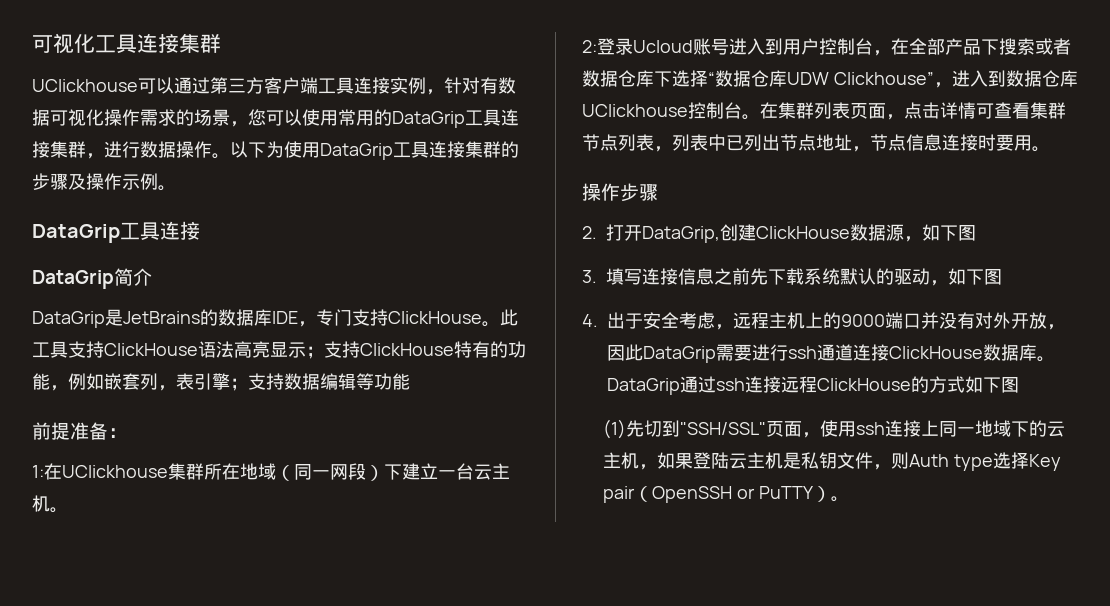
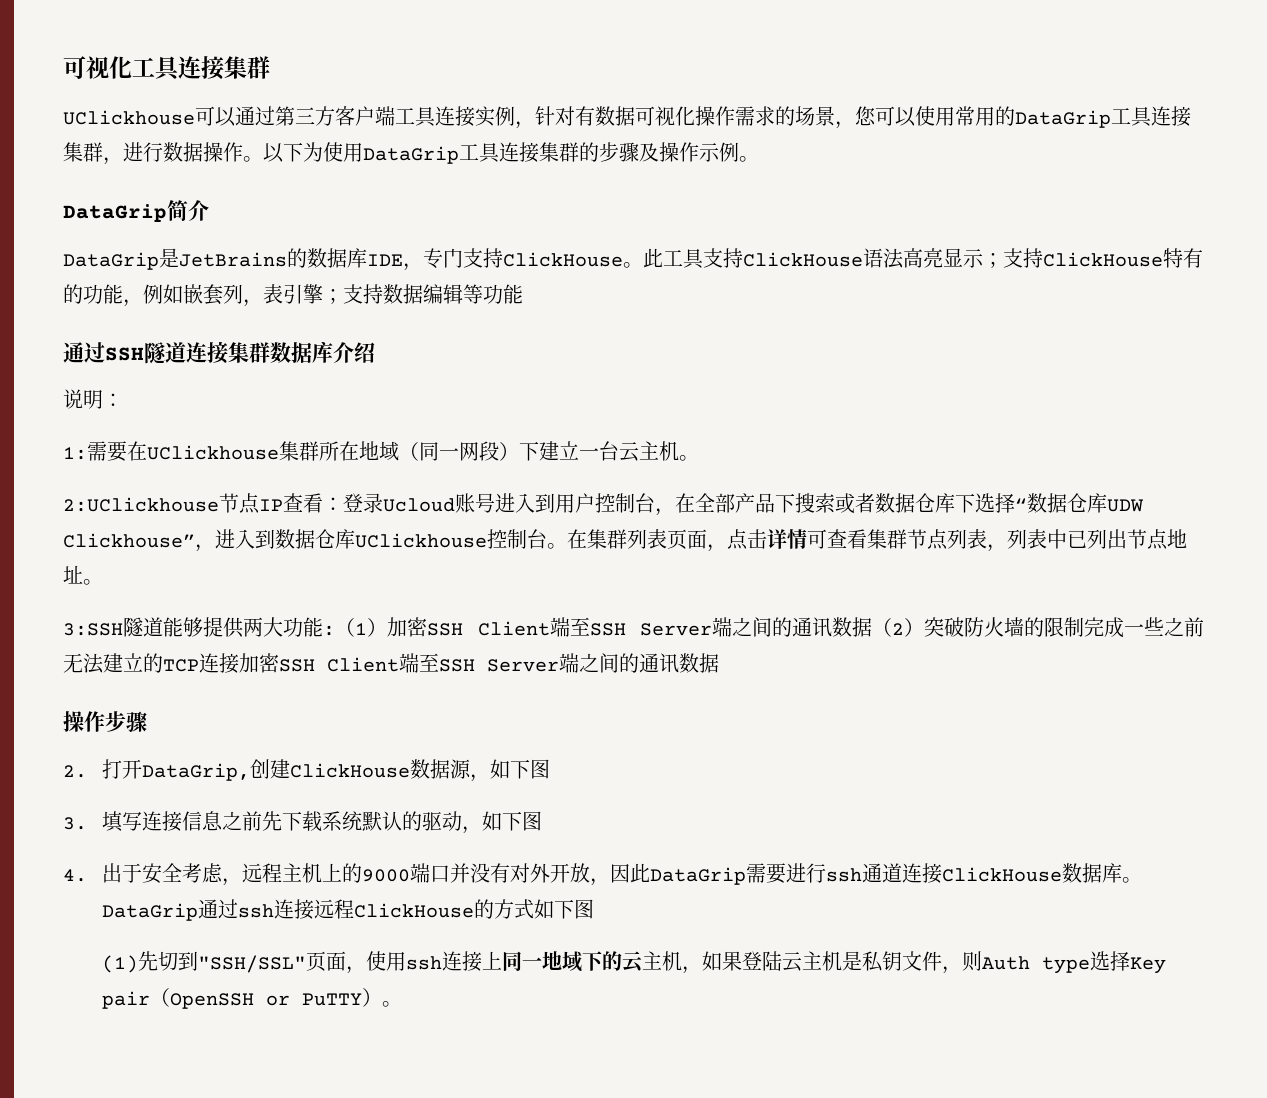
  以下为使用DataGrip工具连接集群的步骤及操作示例。
- DataGrip工具连接
- 前提准备：
+ 通过SSH隧道连接集群数据库介绍
+ 说明：
- 1:在UClickhouse集群所在地域（同一网段）下建立一台云主机。
+ 1:需要在UClickhouse集群所在地域（同一网段）下建立一台云主机。
- 2:登录Ucloud账号进入到用户控制台，在全部产品下搜索或者数据仓库下选择“数据仓库UDW Clickhouse”，进入到数据仓库UClickhouse控制台。
+ 2:UClickhouse节点IP查看：登录Ucloud账号进入到用户控制台，在全部产品下搜索或者数据仓库下选择“数据仓库UDW Clickhouse”，进入到数据仓库UClickhouse控制台。
- 在集群列表页面，点击详情可查看集群节点列表，列表中已列出节点地址，节点信息连接时要用。
+ 在集群列表页面，点击详情可查看集群节点列表，列表中已列出节点地址。
+ 3:SSH隧道能够提供两大功能:（1）加密SSH Client端至SSH Server端之间的通讯数据（2）突破防火墙的限制完成一些之前无法建立的TCP连接加密SSH Client端至SSH Server端之间的通讯数据

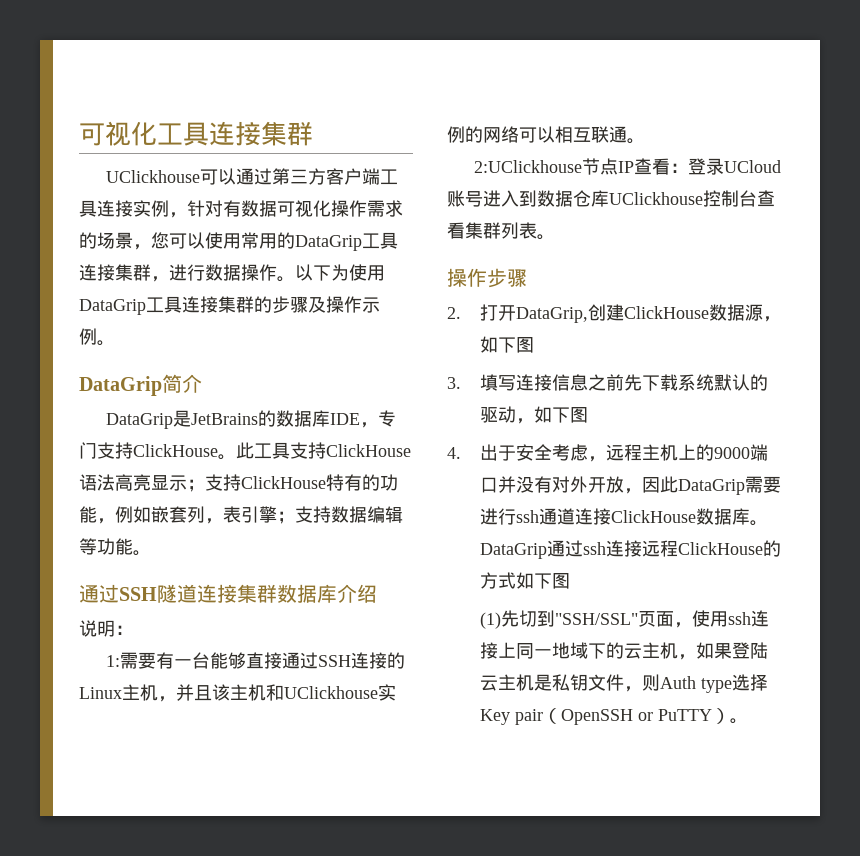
- 此工具支持ClickHouse语法高亮显示；支持ClickHouse特有的功能，例如嵌套列，表引擎；支持数据编辑等功能
+ 此工具支持ClickHouse语法高亮显示；支持ClickHouse特有的功能，例如嵌套列，表引擎；支持数据编辑等功能。
- 1:需要在UClickhouse集群所在地域（同一网段）下建立一台云主机。
+ 1:需要有一台能够直接通过SSH连接的Linux主机，并且该主机和UClickhouse实例的网络可以相互联通。
- 2:UClickhouse节点IP查看：登录Ucloud账号进入到用户控制台，在全部产品下搜索或者数据仓库下选择“数据仓库UDW Clickhouse”，进入到数据仓库UClickhouse控制台。在集群列表页面，点击详情可查看集群节点列表，列表中已列出节点地址。
- 3:SSH隧道能够提供两大功能:（1）加密SSH Client端至SSH Server端之间的通讯数据（2）突破防火墙的限制完成一些之前无法建立的TCP连接加密SSH Client端至SSH Server端之间的通讯数据
+ 2:UClickhouse节点IP查看：登录UCloud账号进入到数据仓库UClickhouse控制台查看集群列表。

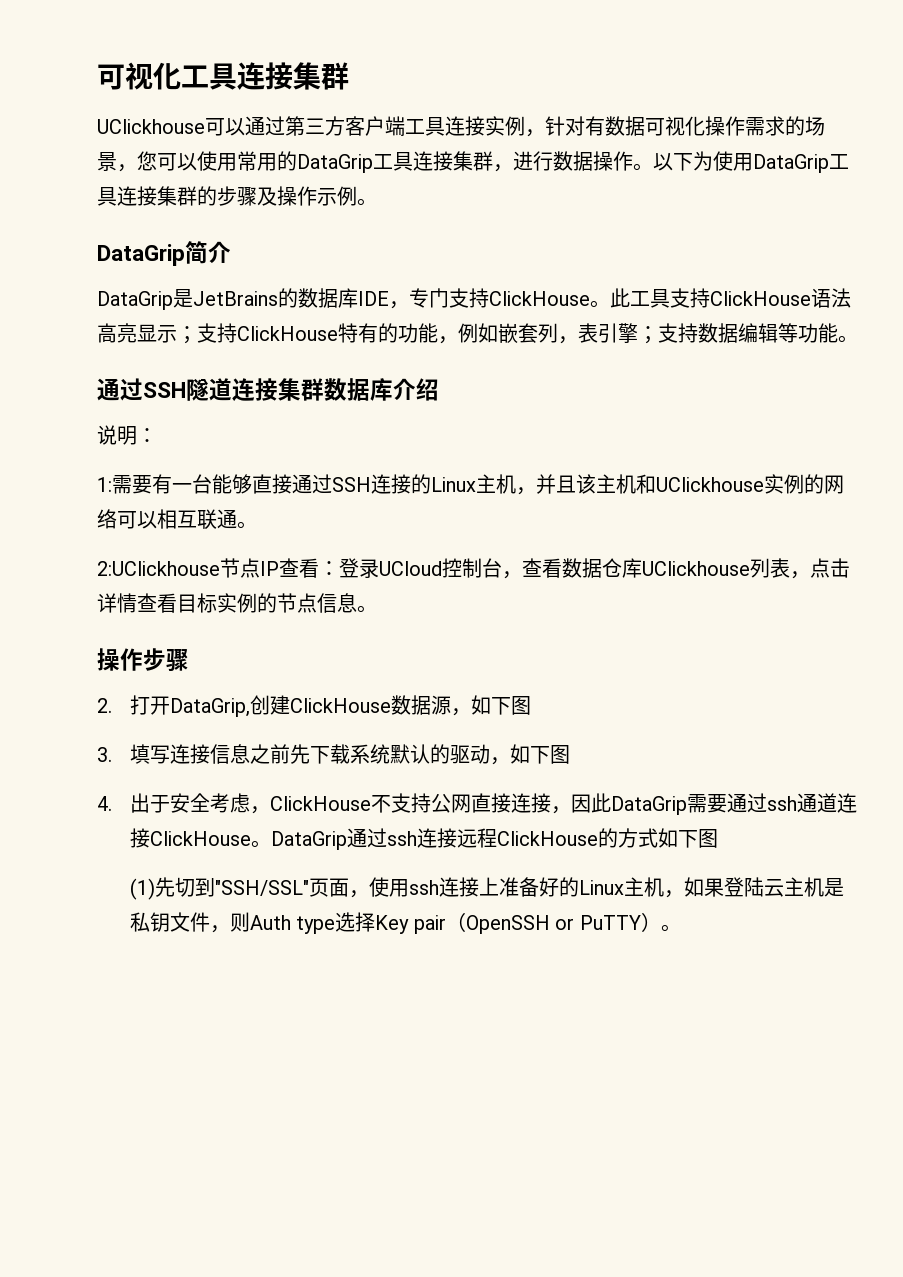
- 2:UClickhouse节点IP查看：登录UCloud账号进入到数据仓库UClickhouse控制台查看集群列表。
+ 2:UClickhouse节点IP查看：登录UCloud控制台，查看数据仓库UClickhouse列表，点击详情查看目标实例的节点信息。
- 4.出于安全考虑，远程主机上的9000端口并没有对外开放，因此DataGrip需要进行ssh通道连接ClickHouse数据库。
+ 4.出于安全考虑，ClickHouse不支持公网直接连接，因此DataGrip需要通过ssh通道连接ClickHouse。
- (1)先切到"SSH/SSL"页面，使用ssh连接上同一地域下的云主机，如果登陆云主机是私钥文件，则Auth type选择Key pair（OpenSSH or PuTTY）。
+ (1)先切到"SSH/SSL"页面，使用ssh连接上准备好的Linux主机，如果登陆云主机是私钥文件，则Auth type选择Key pair（OpenSSH or PuTTY）。

